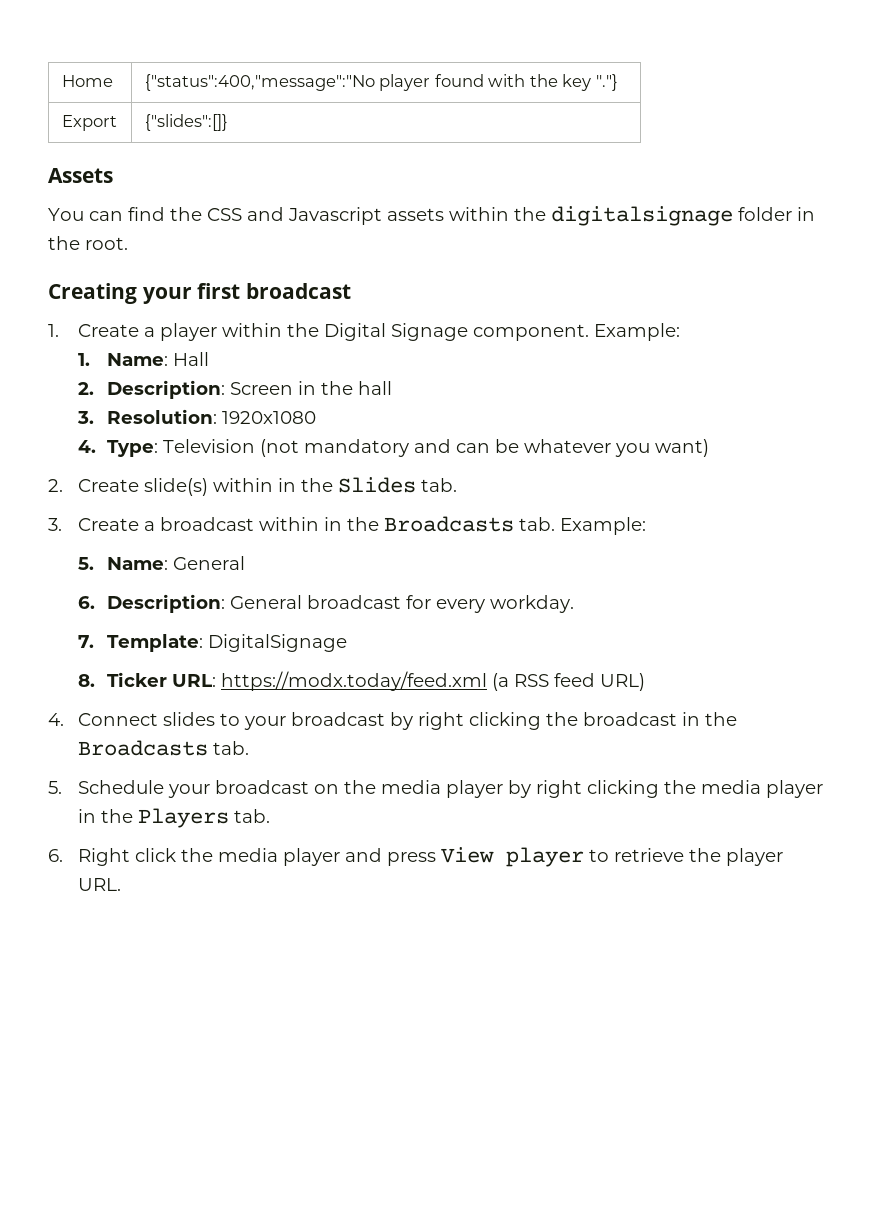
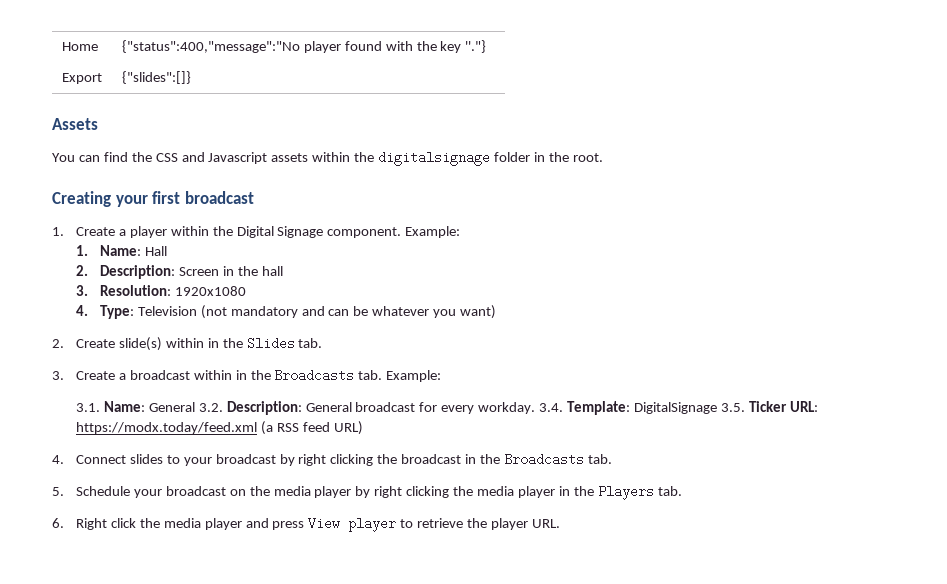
- 5. Name: General
- 6. Description: General broadcast for every workday.
- 7. Template: DigitalSignage
- 8. Ticker URL: https://modx.today/feed.xml (a RSS feed URL)
+ 3.1. Name: General 3.2. Description: General broadcast for every workday. 3.4. Template: DigitalSignage 3.5. Ticker URL: https://modx.today/feed.xml (a RSS feed URL)

